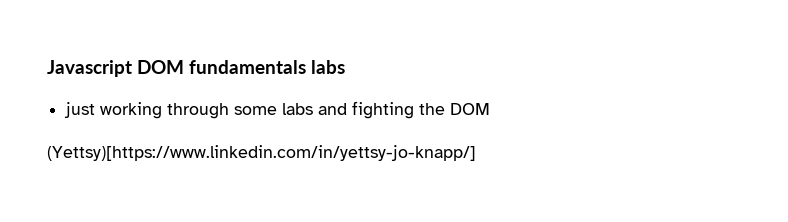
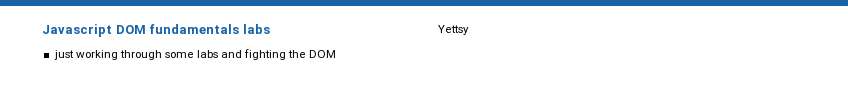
- (Yettsy)[https://www.linkedin.com/in/yettsy-jo-knapp/]
+ Yettsy

